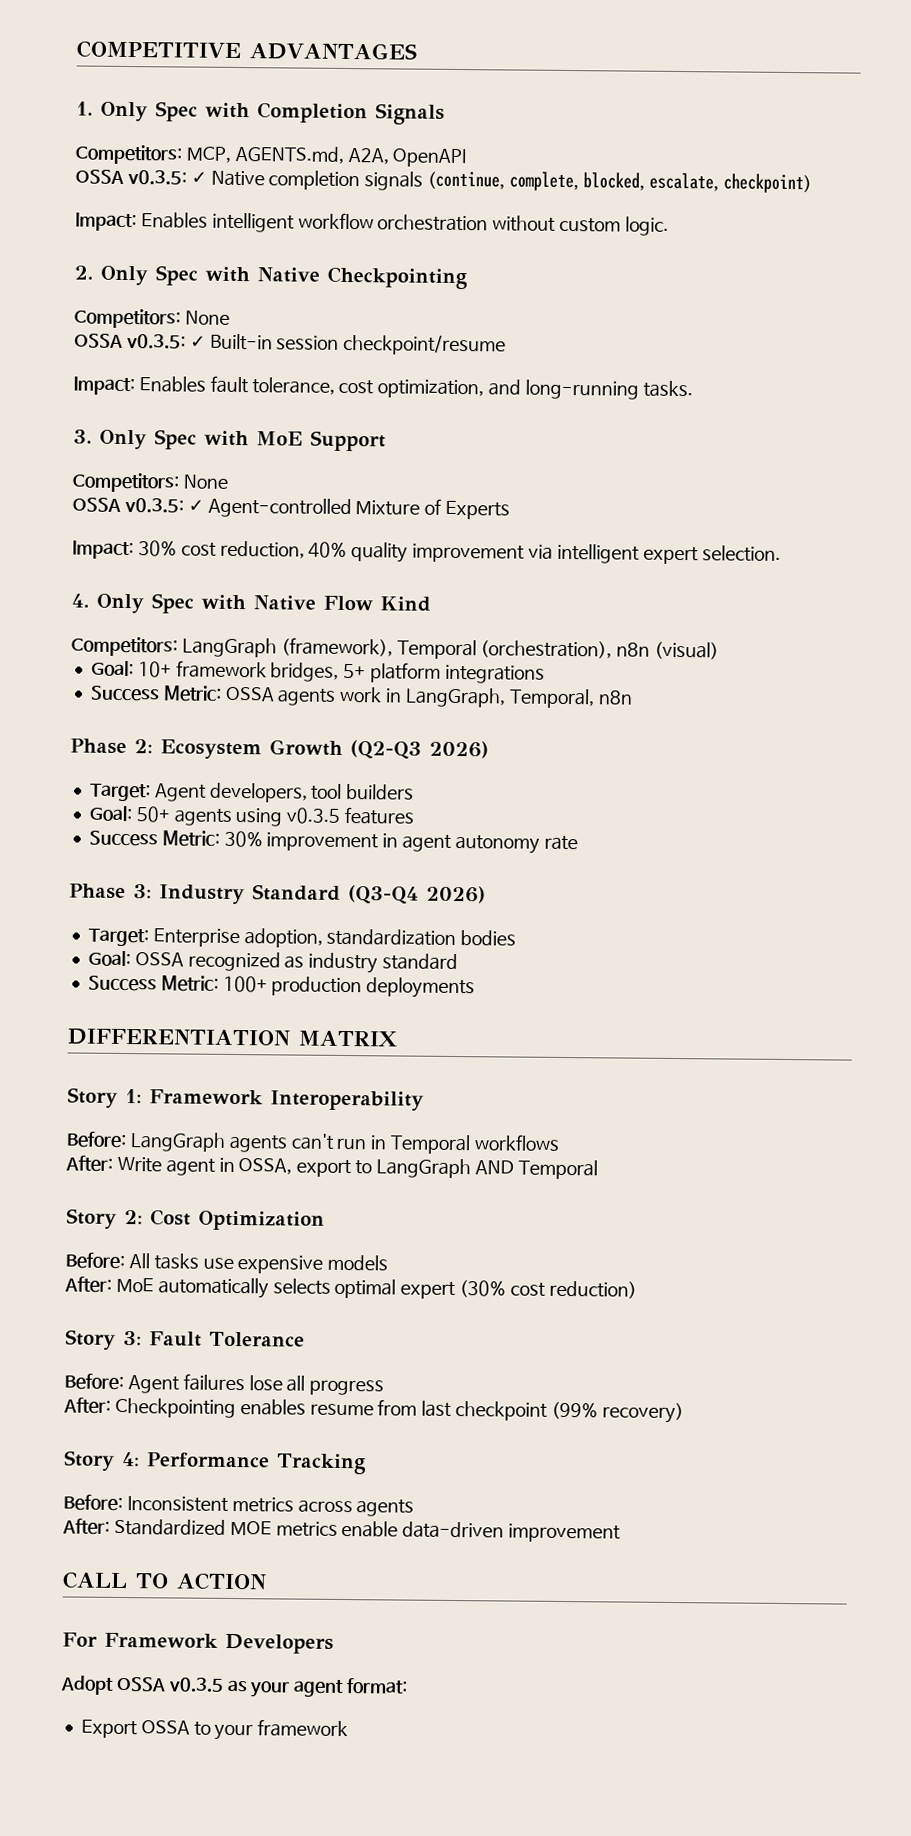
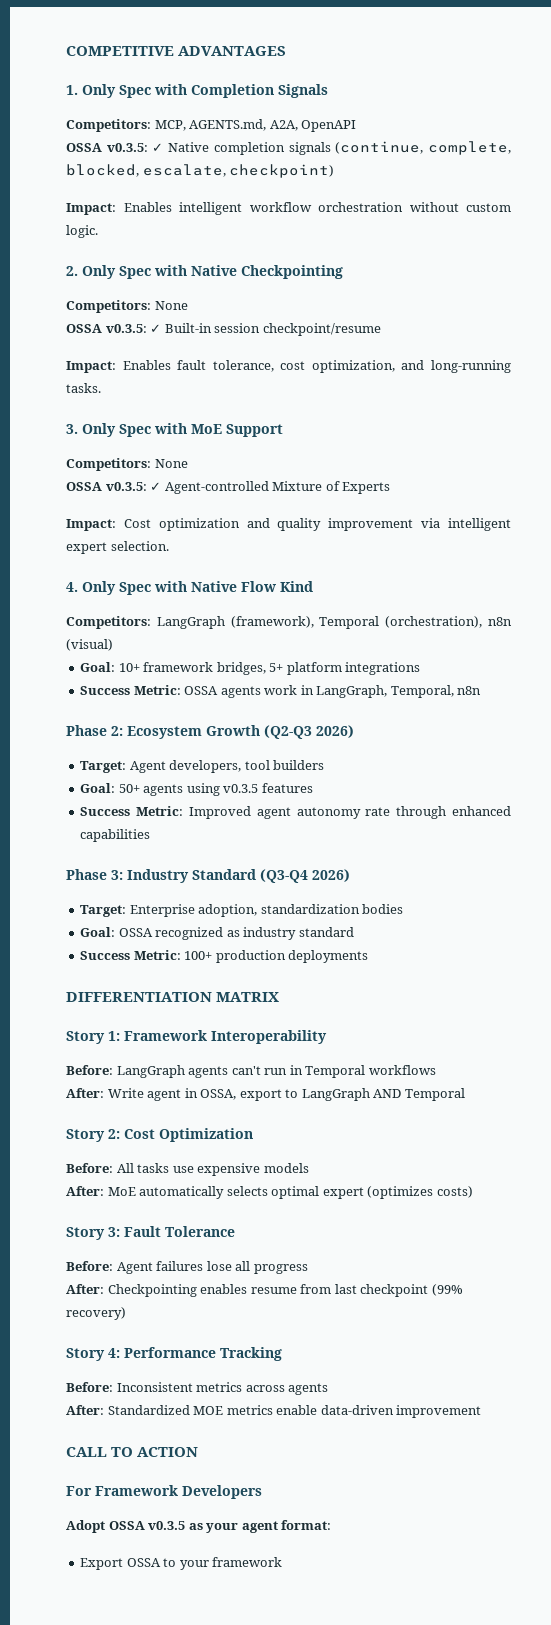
- Impact: 30% cost reduction, 40% quality improvement via intelligent expert selection.
+ Impact: Cost optimization and quality improvement via intelligent expert selection.
- Success Metric: 30% improvement in agent autonomy rate
+ Success Metric: Improved agent autonomy rate through enhanced capabilities
- After: MoE automatically selects optimal expert (30% cost reduction)
+ After: MoE automatically selects optimal expert (optimizes costs)

